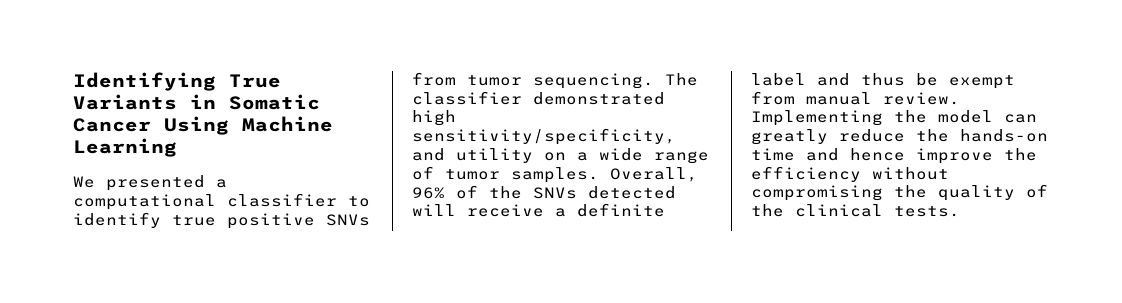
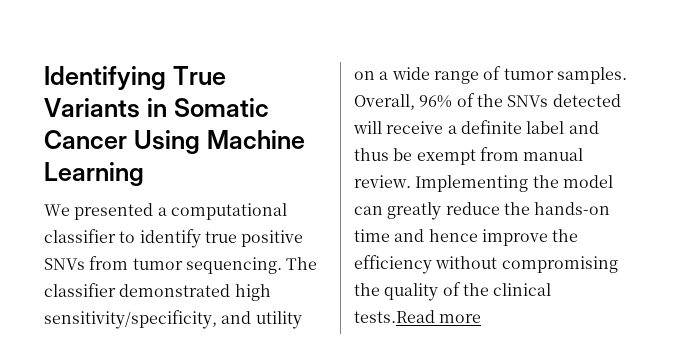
- Implementing the model can greatly reduce the hands-on time and hence improve the efficiency without compromising the quality of the clinical tests.
+ Implementing the model can greatly reduce the hands-on time and hence improve the efficiency without compromising the quality of the clinical tests.Read more

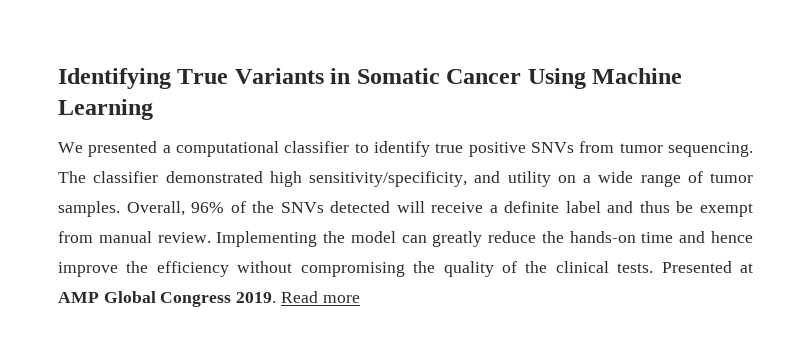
- Implementing the model can greatly reduce the hands-on time and hence improve the efficiency without compromising the quality of the clinical tests.Read more
+ Implementing the model can greatly reduce the hands-on time and hence improve the efficiency without compromising the quality of the clinical tests. Presented at AMP Global Congress 2019. Read more

